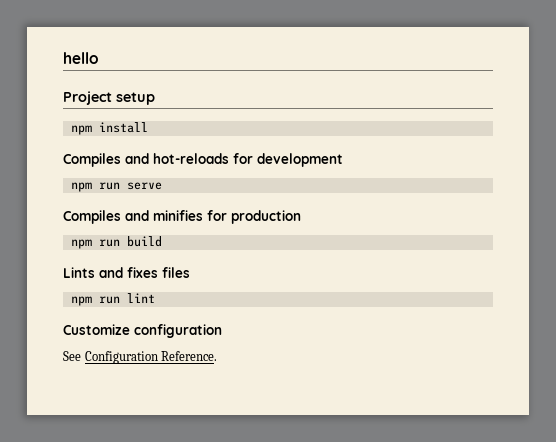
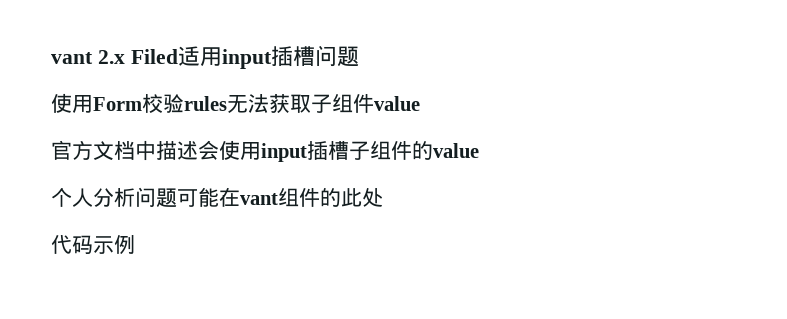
- hello
- Project setup
- npm install
- Compiles and hot-reloads for development
- npm run serve
- Compiles and minifies for production
- npm run build
- Lints and fixes files
- npm run lint
- Customize configuration
- See Configuration Reference.
+ vant 2.x Filed适用input插槽问题
+ 使用Form校验rules无法获取子组件value
+ 官方文档中描述会使用input插槽子组件的value
+ 个人分析问题可能在vant组件的此处
+ 代码示例

